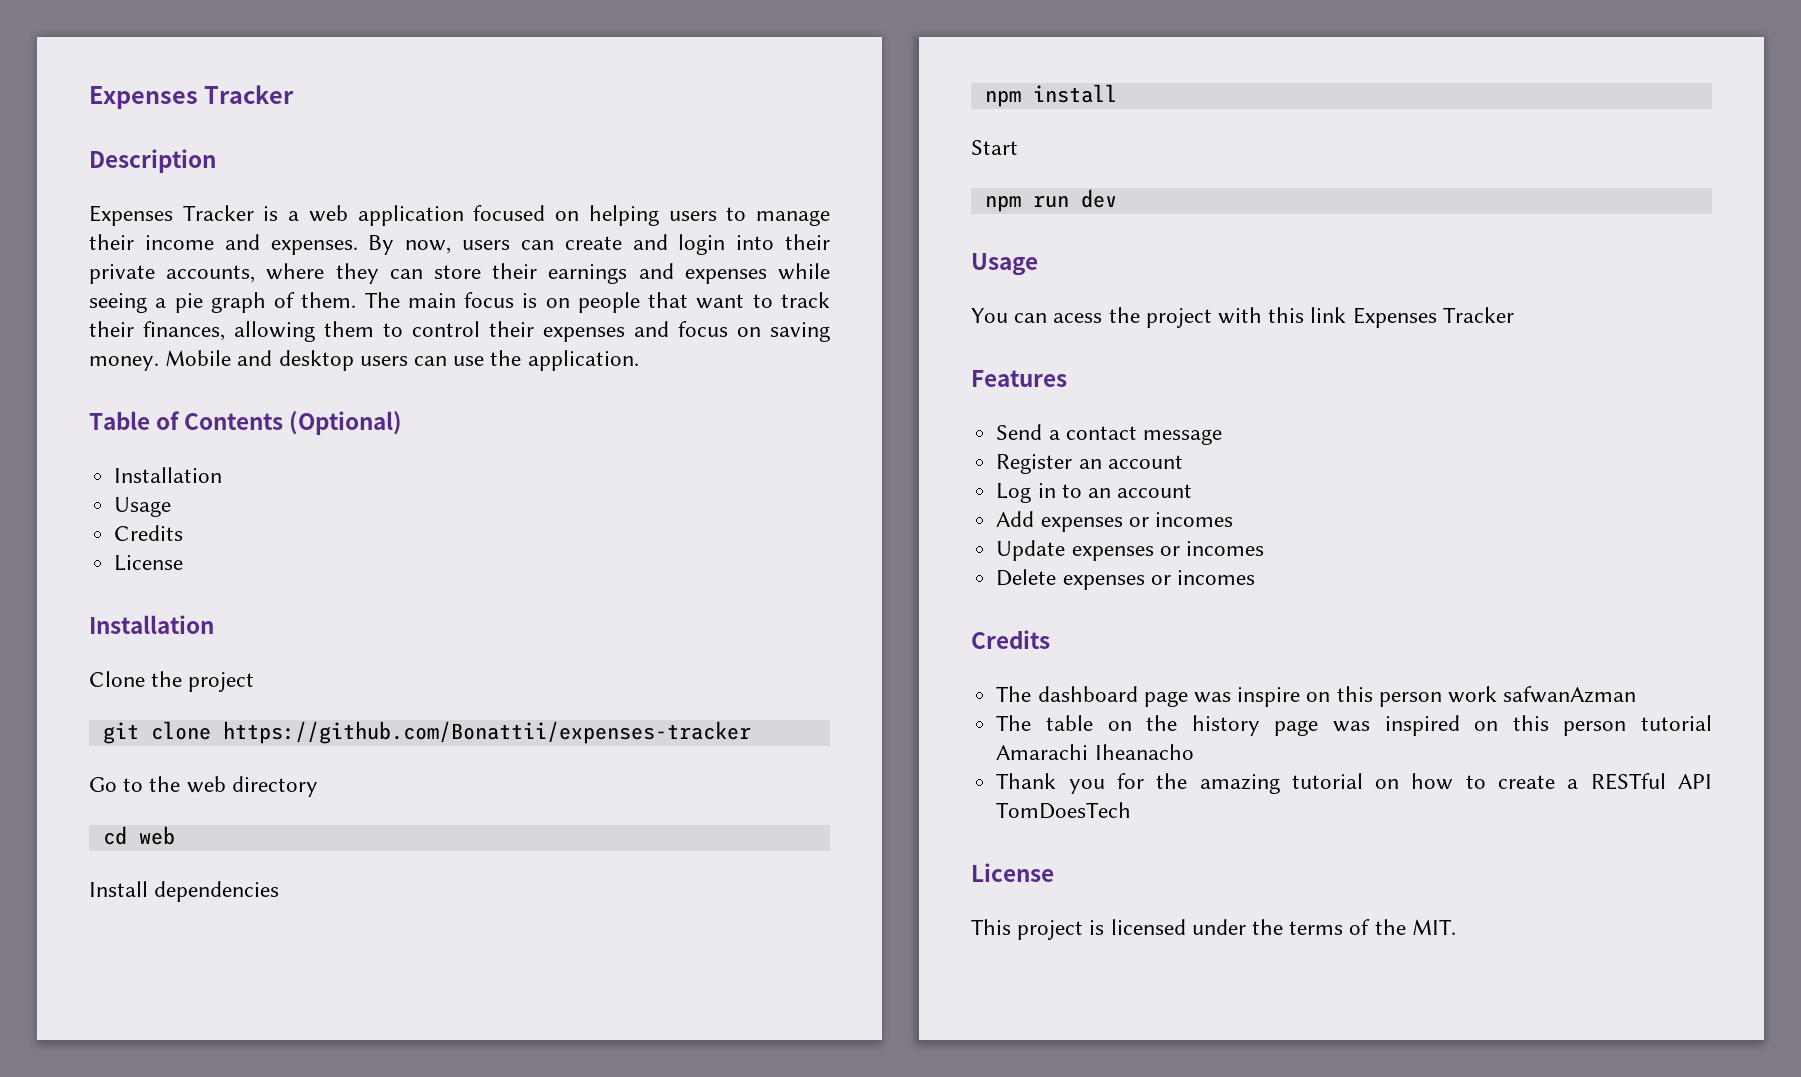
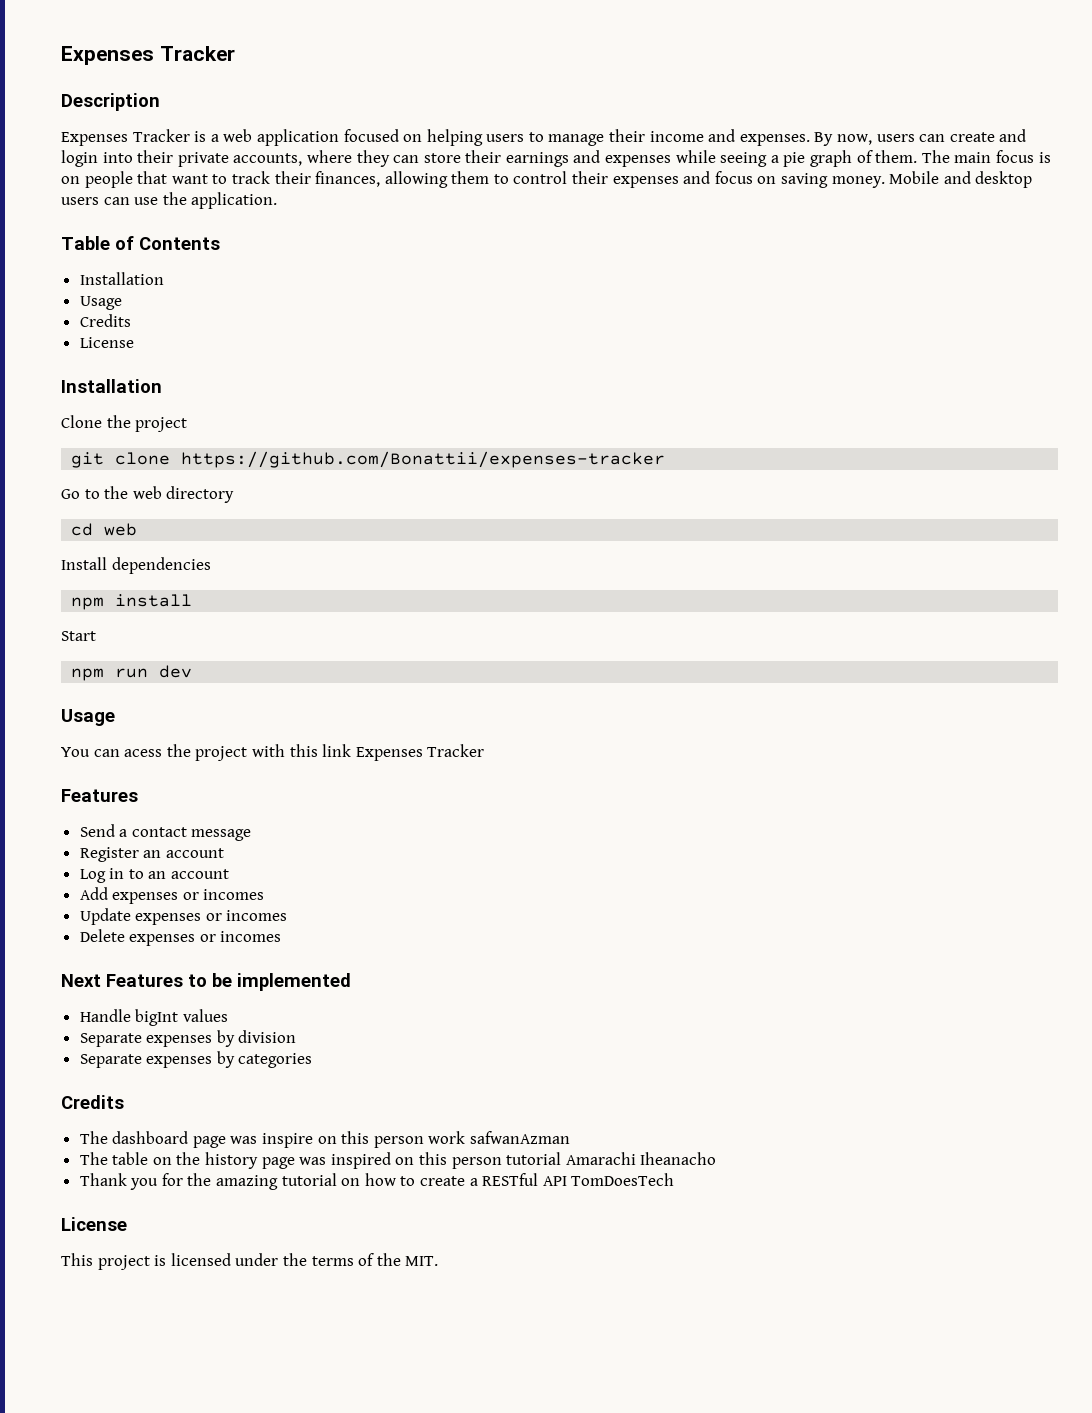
- Table of Contents (Optional)
+ Table of Contents
+ Next Features to be implemented
+ Handle bigInt values
+ Separate expenses by division
+ Separate expenses by categories

